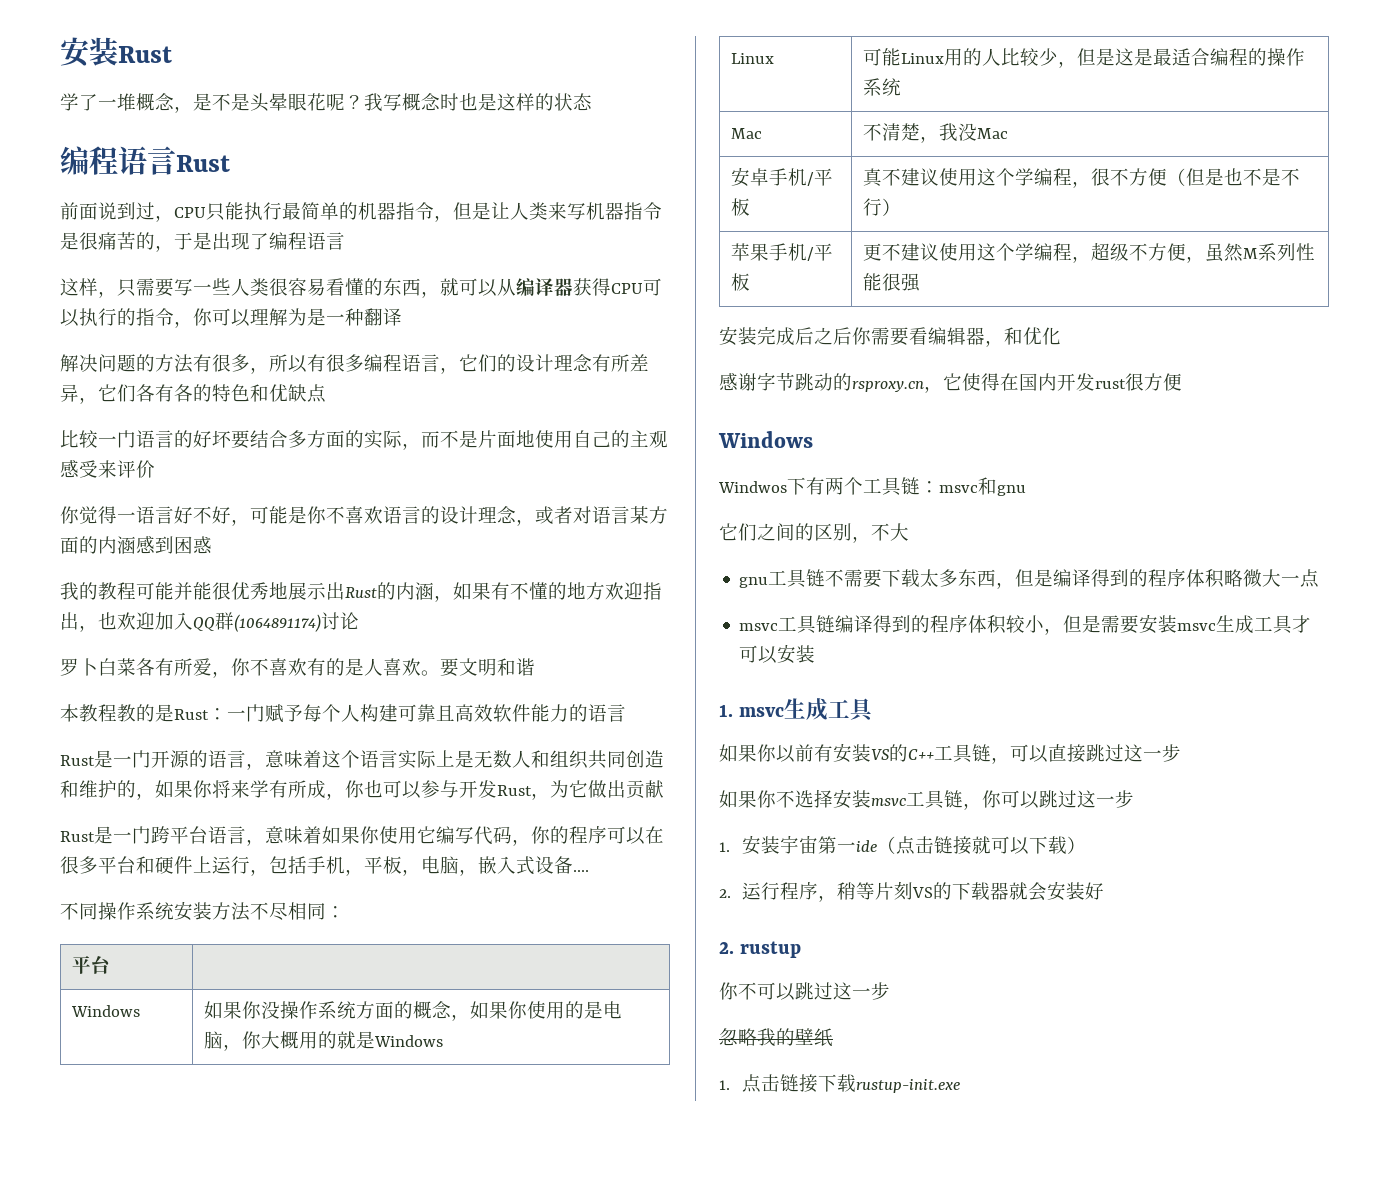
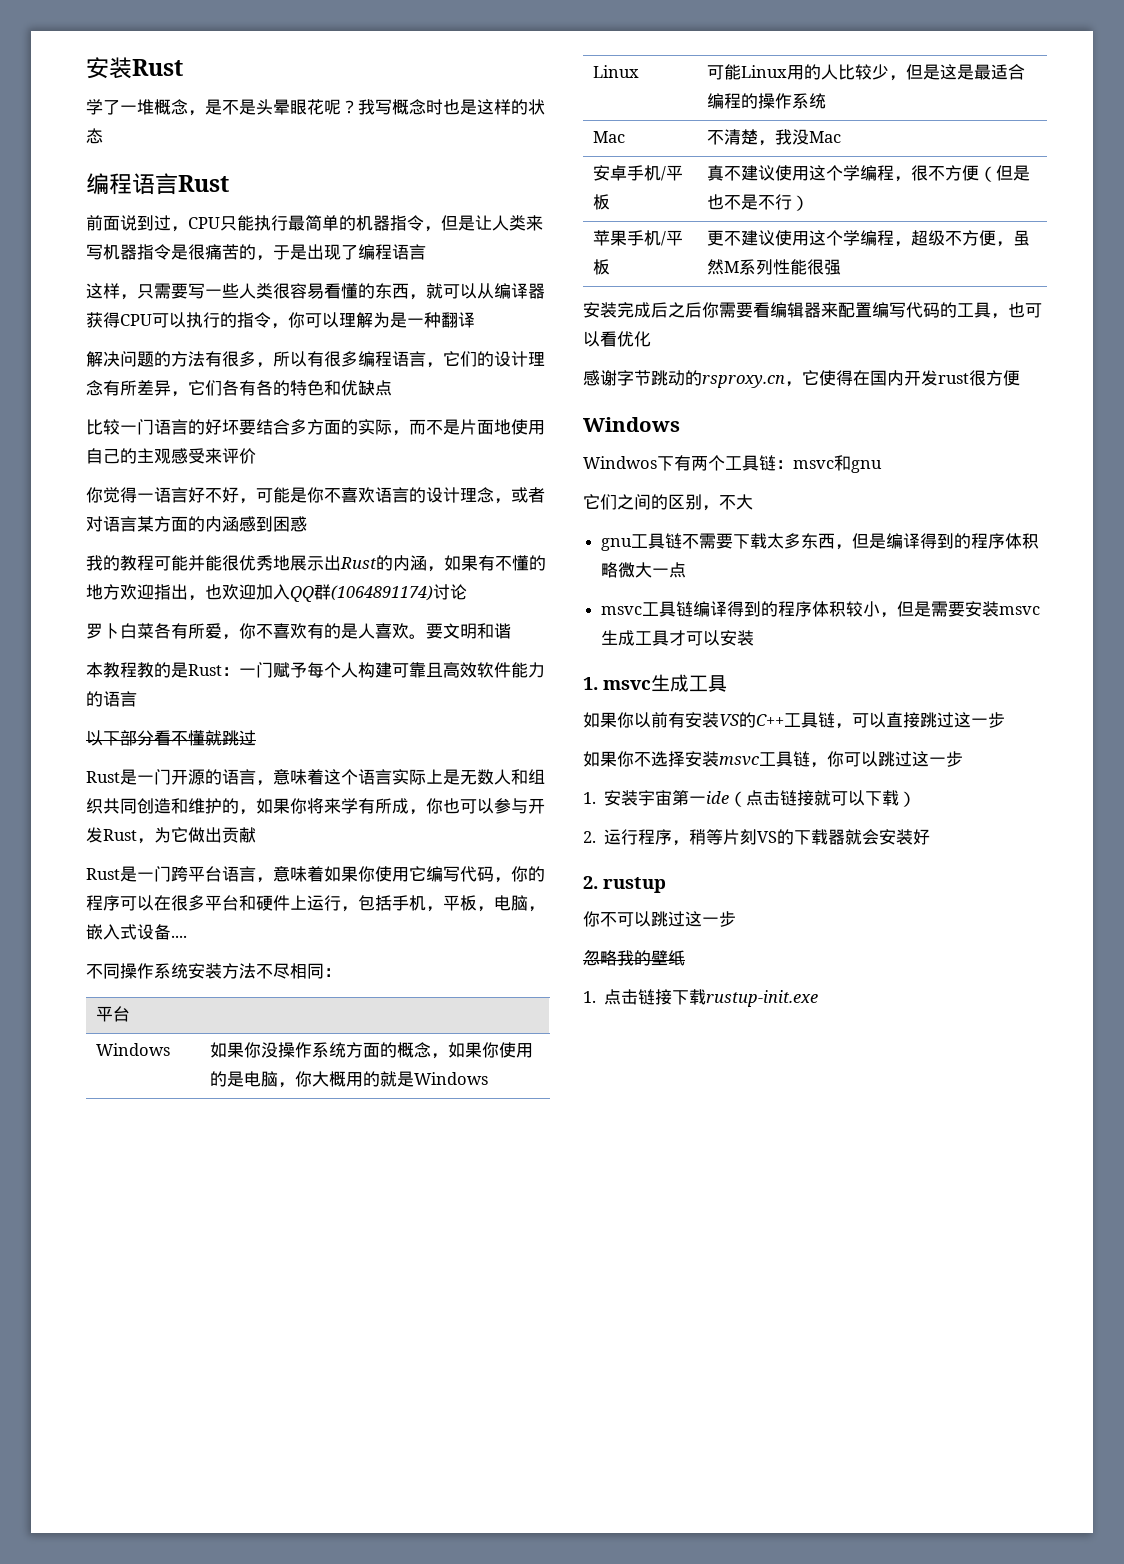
+ 以下部分看不懂就跳过
- 安装完成后之后你需要看编辑器，和优化
+ 安装完成后之后你需要看编辑器来配置编写代码的工具，也可以看优化

